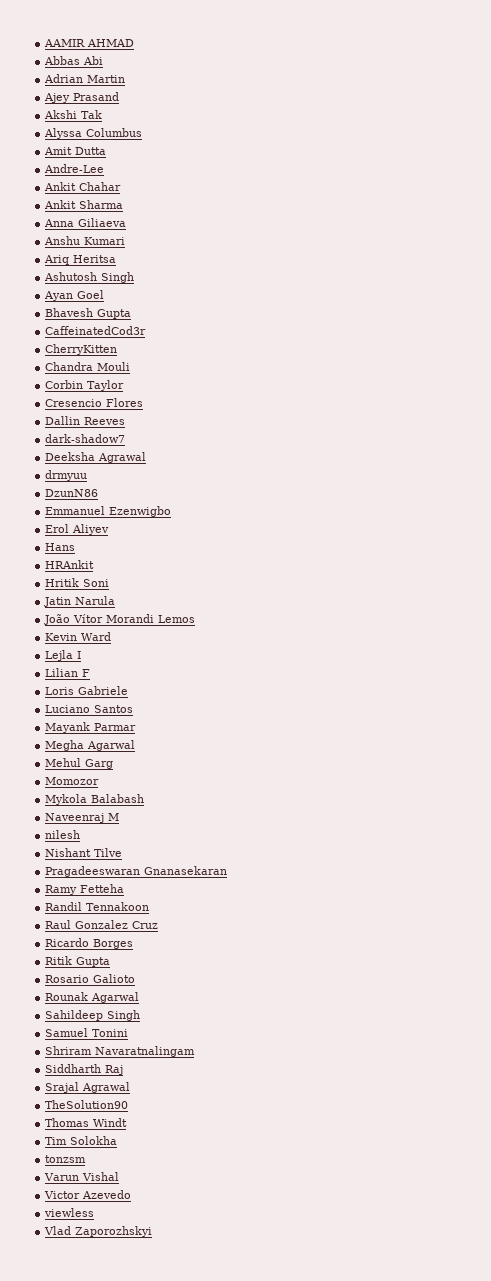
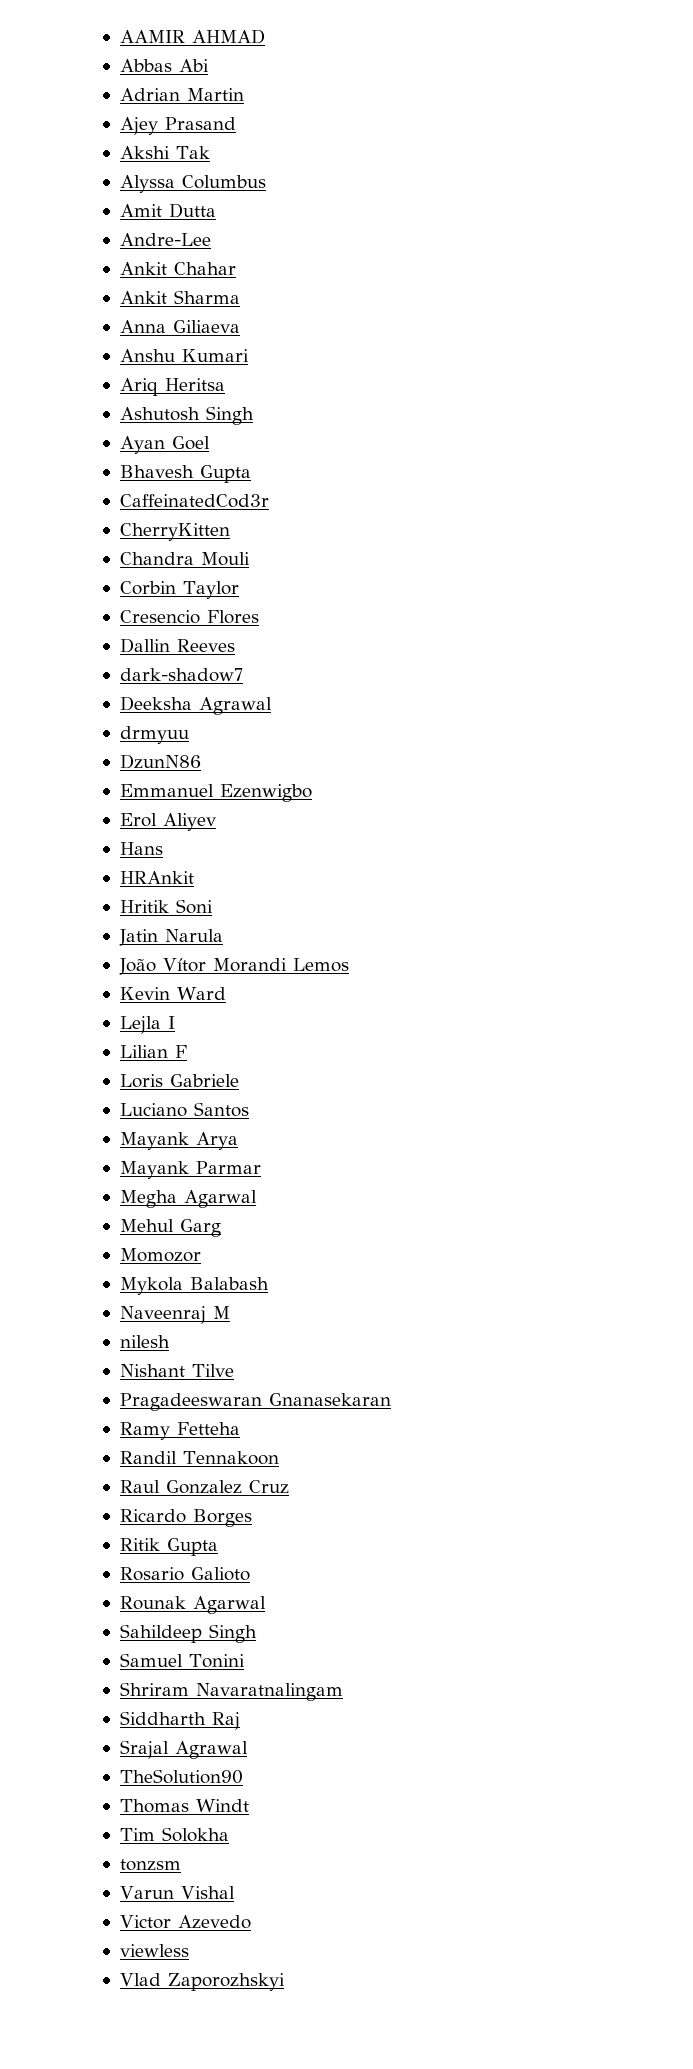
+ Mayank Arya

